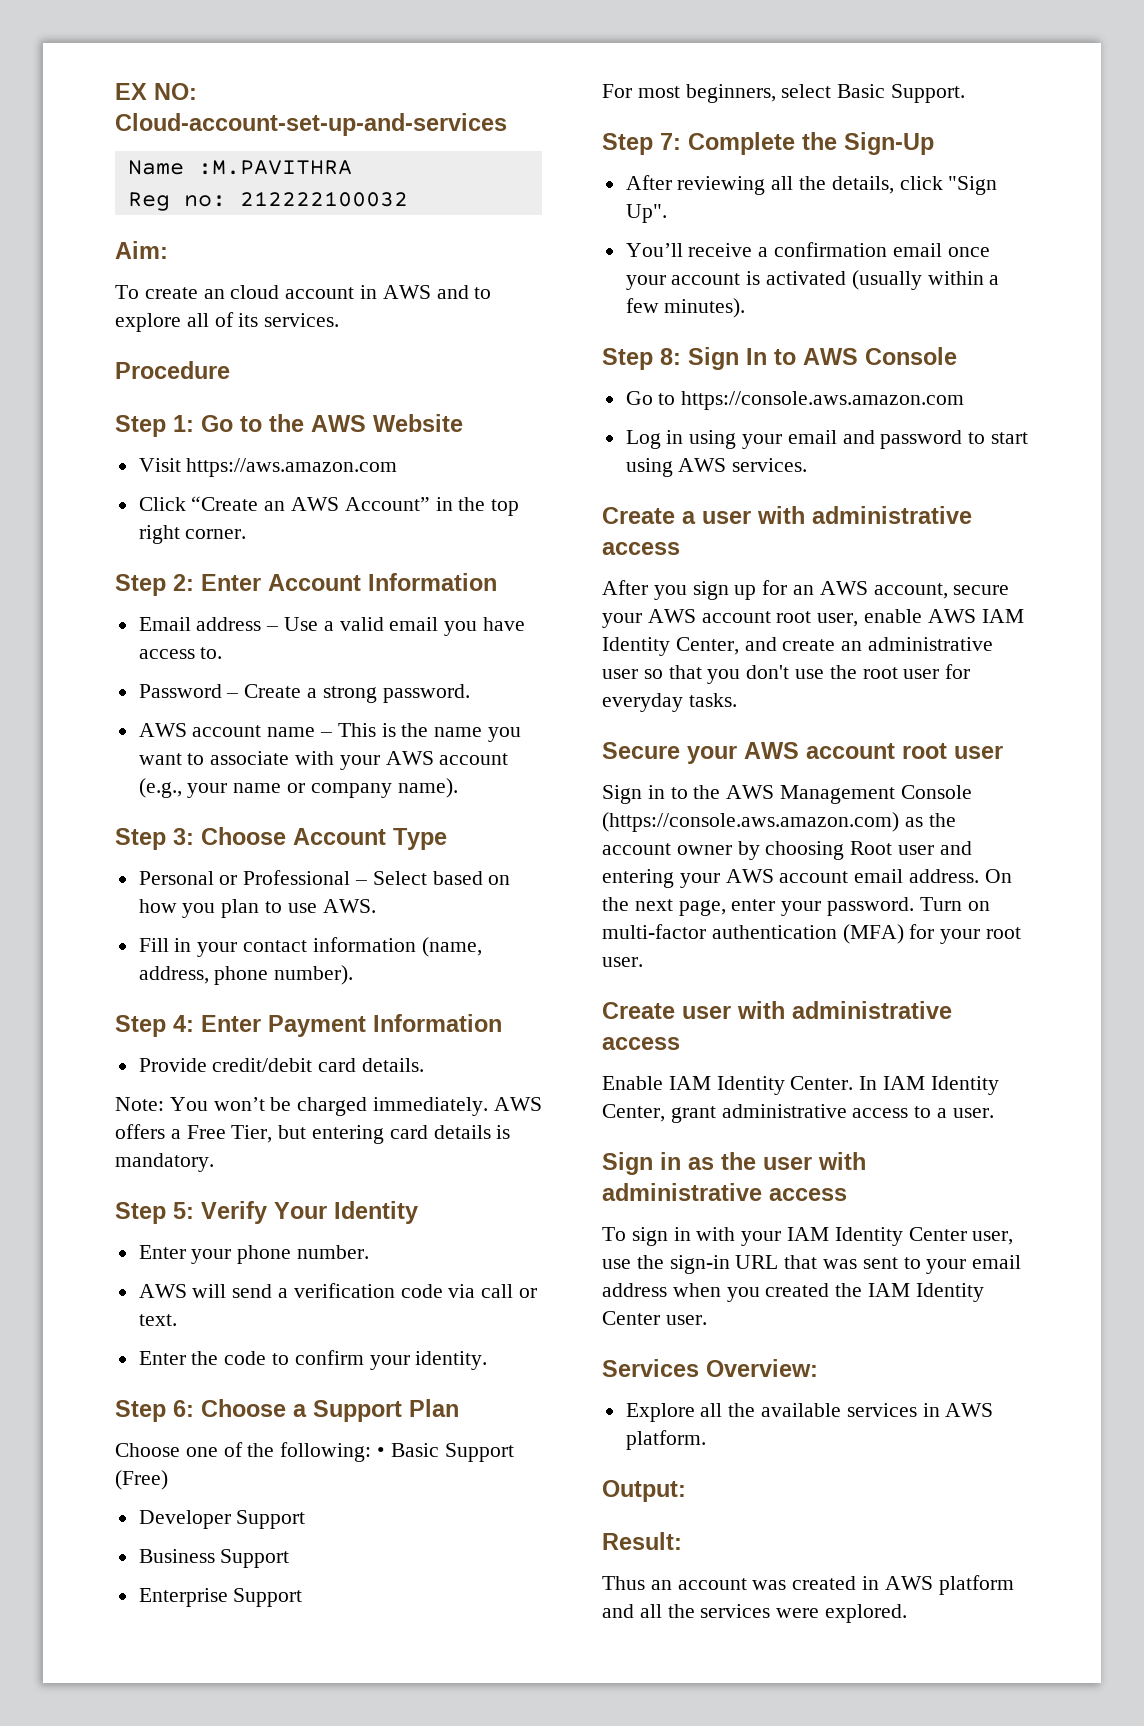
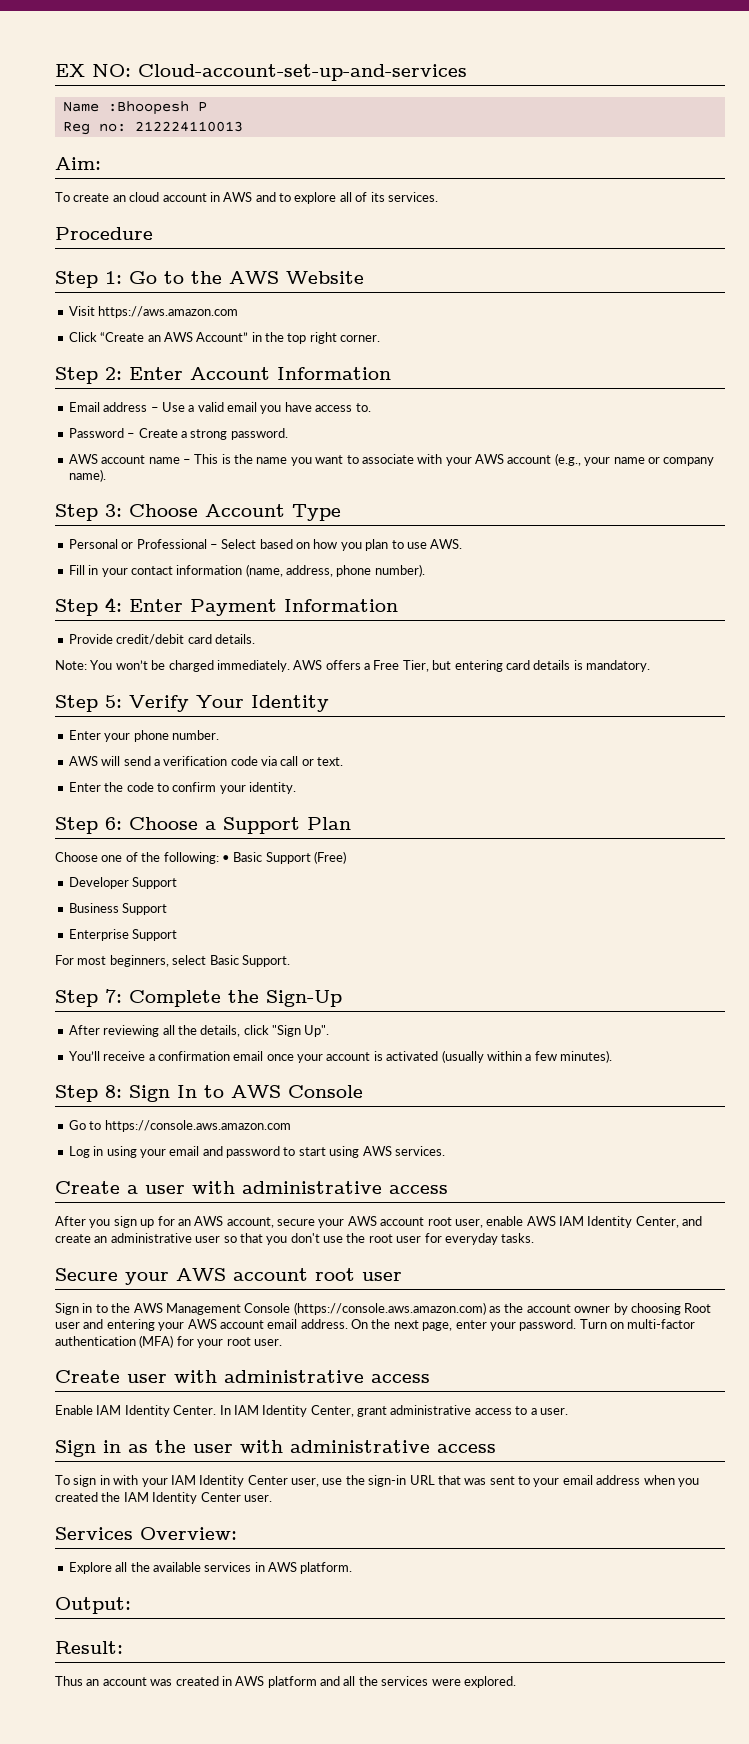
- Name :M.PAVITHRA
+ Name :Bhoopesh P
- Reg no: 212222100032
+ Reg no: 212224110013

